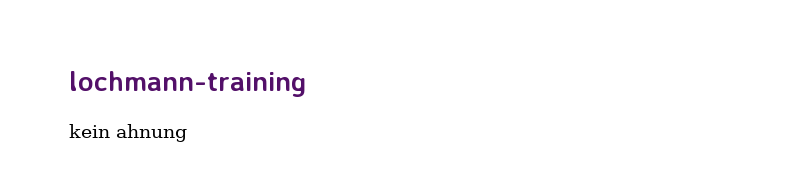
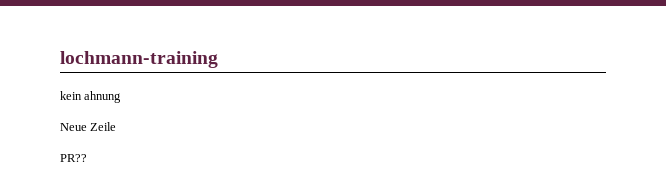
+ Neue Zeile
+ PR??

